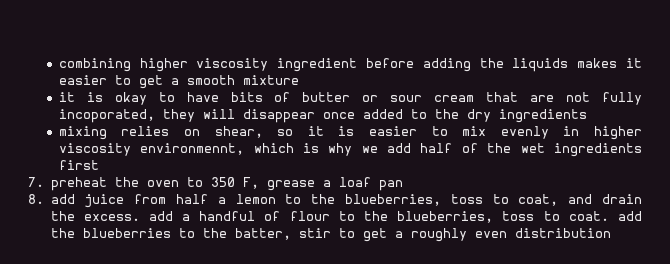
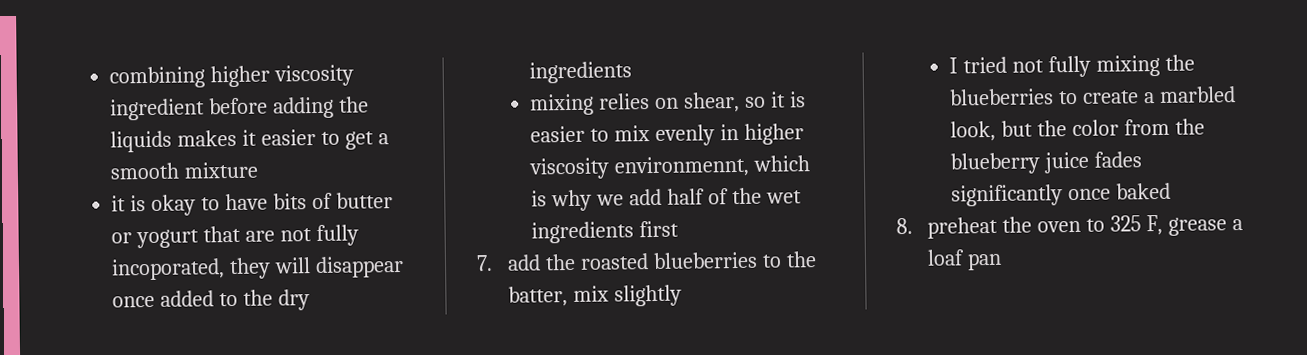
- it is okay to have bits of butter or sour cream that are not fully incoporated, they will disappear once added to the dry ingredients
+ it is okay to have bits of butter or yogurt that are not fully incoporated, they will disappear once added to the dry ingredients
- 7. preheat the oven to 350 F, grease a loaf pan
+ 7. add the roasted blueberries to the batter, mix slightly
+ I tried not fully mixing the blueberries to create a marbled look, but the color from the blueberry juice fades significantly once baked
+ 8. preheat the oven to 325 F, grease a loaf pan
- 8. add juice from half a lemon to the blueberries, toss to coat, and drain the excess. add a handful of flour to the blueberries, toss to coat. add the blueberries to the batter, stir to get a roughly even distribution

